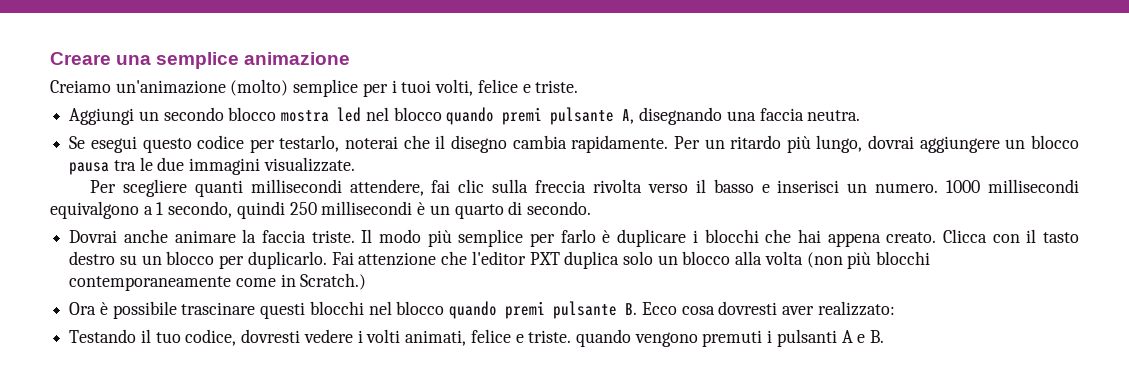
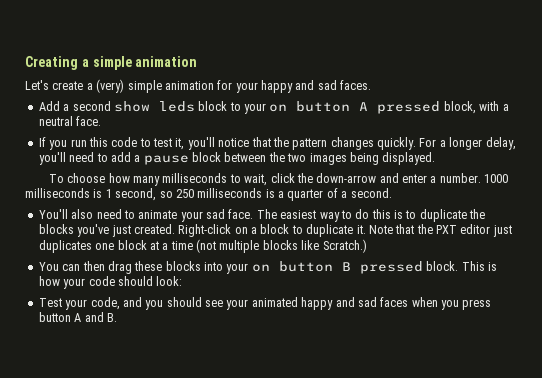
- Creare una semplice animazione
- Creiamo un'animazione (molto) semplice per i tuoi volti, felice e triste.
- Aggiungi un secondo blocco mostra led nel blocco quando premi pulsante A, disegnando una faccia neutra.
- Se esegui questo codice per testarlo, noterai che il disegno cambia rapidamente. Per un ritardo più lungo, dovrai aggiungere un blocco pausa tra le due immagini visualizzate.
- Per scegliere quanti millisecondi attendere, fai clic sulla freccia rivolta verso il basso e inserisci un numero. 1000 millisecondi equivalgono a 1 secondo, quindi 250 millisecondi è un quarto di secondo.
- Dovrai anche animare la faccia triste. Il modo più semplice per farlo è duplicare i blocchi che hai appena creato. Clicca con il tasto destro su un blocco per duplicarlo. Fai attenzione che l'editor PXT duplica solo un blocco alla volta (non più blocchi contemporaneamente come in Scratch.)
- Ora è possibile trascinare questi blocchi nel blocco quando premi pulsante B. Ecco cosa dovresti aver realizzato:
- Testando il tuo codice, dovresti vedere i volti animati, felice e triste. quando vengono premuti i pulsanti A e B.
+ Creating a simple animation
+ Let's create a (very) simple animation for your happy and sad faces.
+ Add a second show leds block to your on button A pressed block, with a neutral face.
+ If you run this code to test it, you'll notice that the pattern changes quickly. For a longer delay, you'll need to add a pause block between the two images being displayed.
+ To choose how many milliseconds to wait, click the down-arrow and enter a number. 1000 milliseconds is 1 second, so 250 milliseconds is a quarter of a second.
+ You'll also need to animate your sad face. The easiest way to do this is to duplicate the blocks you've just created. Right-click on a block to duplicate it. Note that the PXT editor just duplicates one block at a time (not multiple blocks like Scratch.)
+ You can then drag these blocks into your on button B pressed block. This is how your code should look:
+ Test your code, and you should see your animated happy and sad faces when you press button A and B.

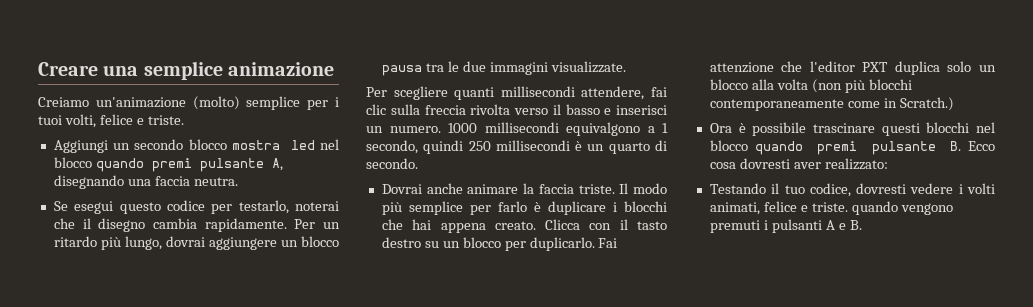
- Creating a simple animation
- Let's create a (very) simple animation for your happy and sad faces.
- Add a second show leds block to your on button A pressed block, with a neutral face.
- If you run this code to test it, you'll notice that the pattern changes quickly. For a longer delay, you'll need to add a pause block between the two images being displayed.
- To choose how many milliseconds to wait, click the down-arrow and enter a number. 1000 milliseconds is 1 second, so 250 milliseconds is a quarter of a second.
- You'll also need to animate your sad face. The easiest way to do this is to duplicate the blocks you've just created. Right-click on a block to duplicate it. Note that the PXT editor just duplicates one block at a time (not multiple blocks like Scratch.)
- You can then drag these blocks into your on button B pressed block. This is how your code should look:
- Test your code, and you should see your animated happy and sad faces when you press button A and B.
+ Creare una semplice animazione
+ Creiamo un'animazione (molto) semplice per i tuoi volti, felice e triste.
+ Aggiungi un secondo blocco mostra led nel blocco quando premi pulsante A, disegnando una faccia neutra.
+ Se esegui questo codice per testarlo, noterai che il disegno cambia rapidamente. Per un ritardo più lungo, dovrai aggiungere un blocco pausa tra le due immagini visualizzate.
+ Per scegliere quanti millisecondi attendere, fai clic sulla freccia rivolta verso il basso e inserisci un numero. 1000 millisecondi equivalgono a 1 secondo, quindi 250 millisecondi è un quarto di secondo.
+ Dovrai anche animare la faccia triste. Il modo più semplice per farlo è duplicare i blocchi che hai appena creato. Clicca con il tasto destro su un blocco per duplicarlo. Fai attenzione che l'editor PXT duplica solo un blocco alla volta (non più blocchi contemporaneamente come in Scratch.)
+ Ora è possibile trascinare questi blocchi nel blocco quando premi pulsante B. Ecco cosa dovresti aver realizzato:
+ Testando il tuo codice, dovresti vedere i volti animati, felice e triste. quando vengono premuti i pulsanti A e B.

